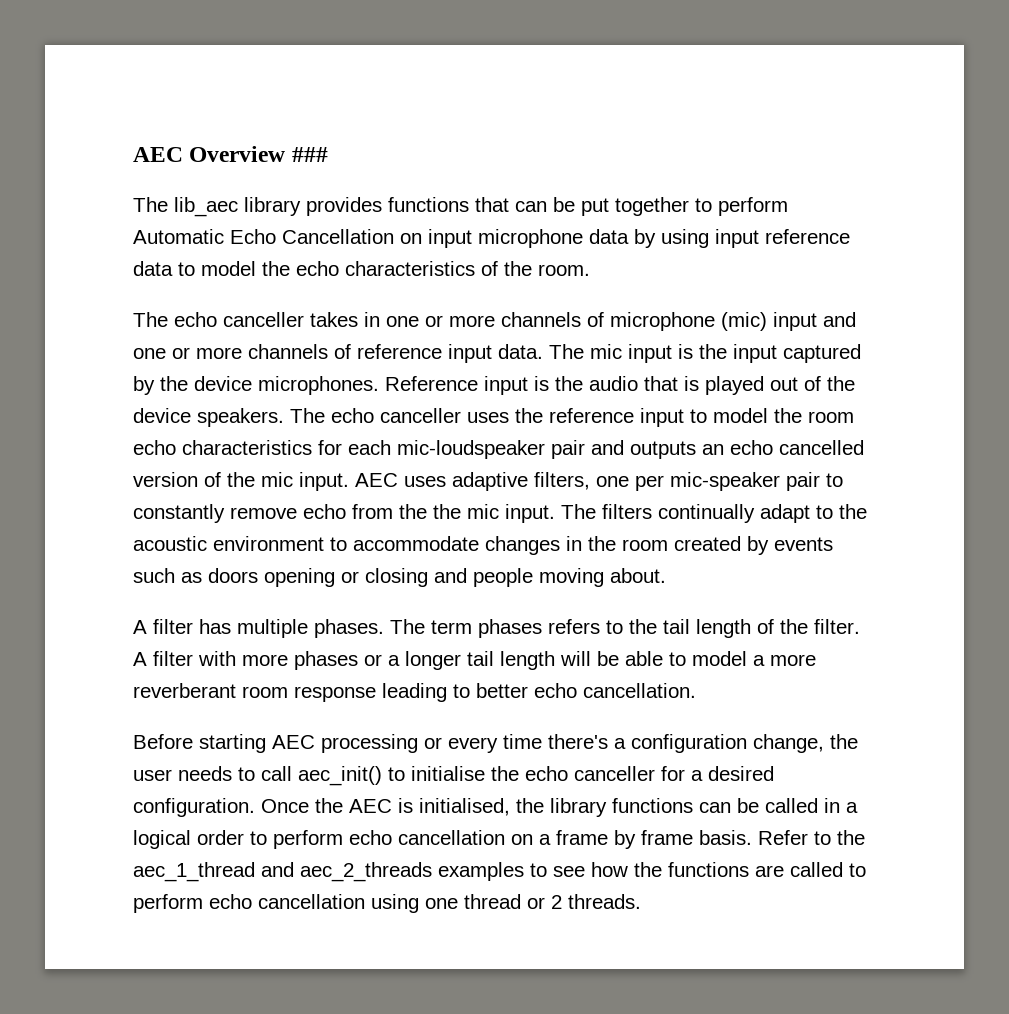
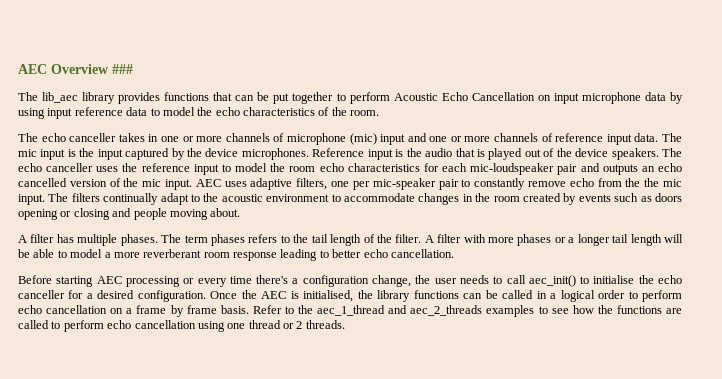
- The lib_aec library provides functions that can be put together to perform Automatic Echo Cancellation on input microphone data by using input reference data to model the echo characteristics of the room.
+ The lib_aec library provides functions that can be put together to perform Acoustic Echo Cancellation on input microphone data by using input reference data to model the echo characteristics of the room.

